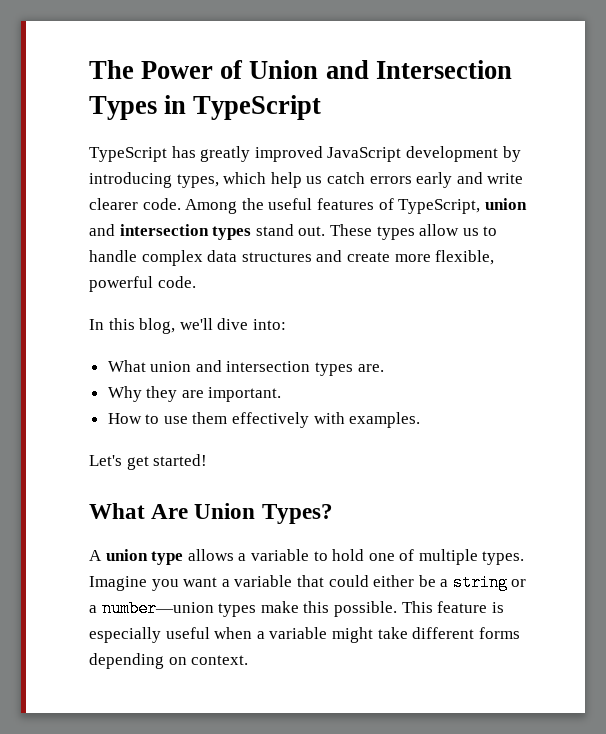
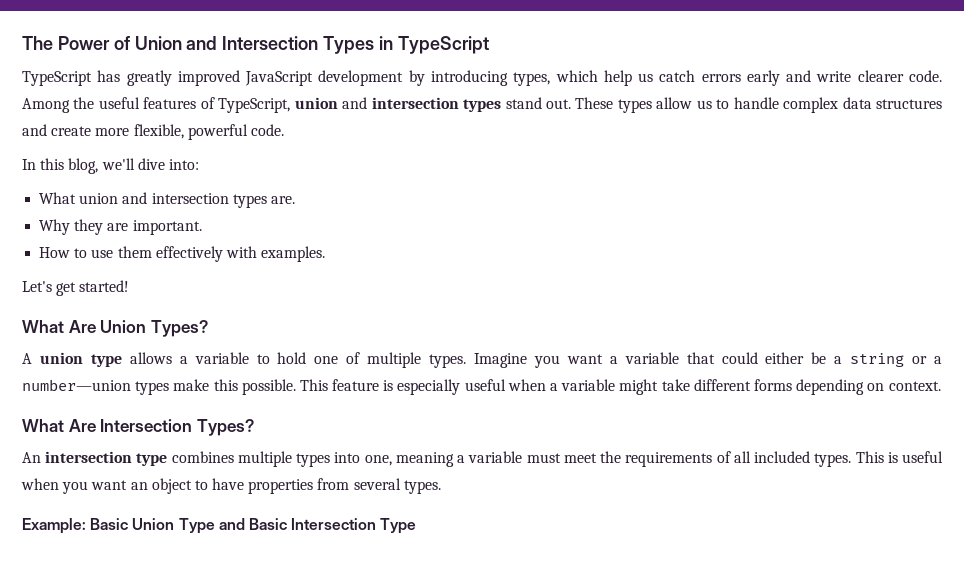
+ What Are Intersection Types?
+ An intersection type combines multiple types into one, meaning a variable must meet the requirements of all included types. This is useful when you want an object to have properties from several types.
+ Example: Basic Union Type and Basic Intersection Type

